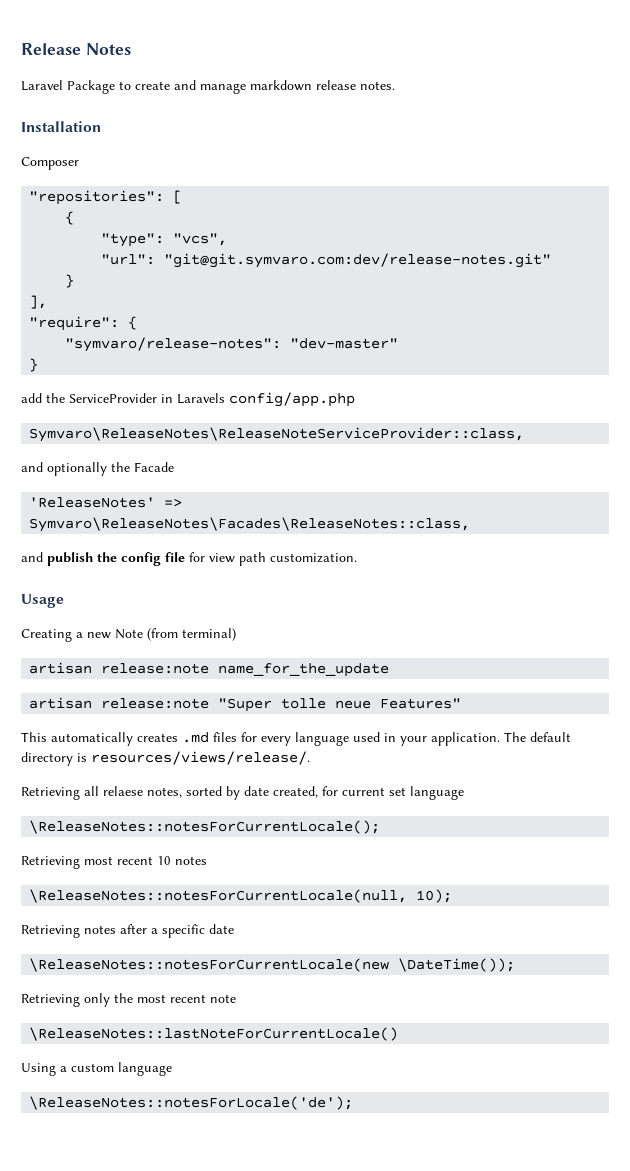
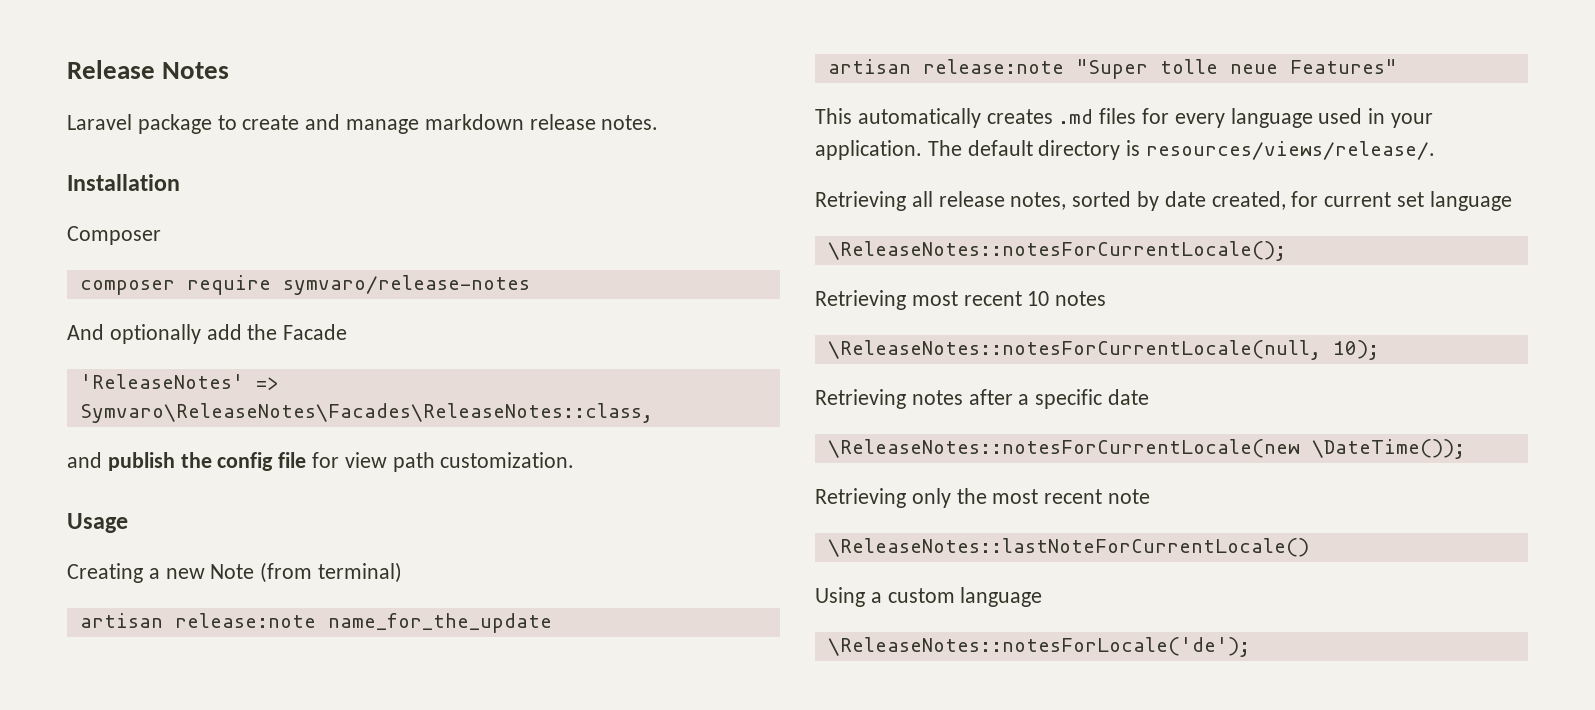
- Laravel Package to create and manage markdown release notes.
+ Laravel package to create and manage markdown release notes.
- "repositories": [
- {
- "type": "vcs",
- "url": "git@git.symvaro.com:dev/release-notes.git"
- }
- ],
- "require": {
- "symvaro/release-notes": "dev-master"
- }
- add the ServiceProvider in Laravels config/app.php
- Symvaro\ReleaseNotes\ReleaseNoteServiceProvider::class,
- and optionally the Facade
+ composer require symvaro/release-notes
+ And optionally add the Facade
- Retrieving all relaese notes, sorted by date created, for current set language
+ Retrieving all release notes, sorted by date created, for current set language

